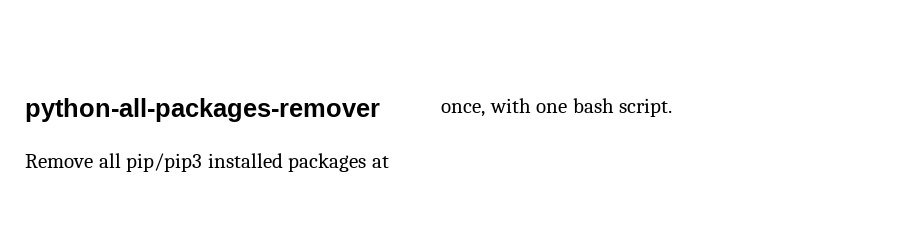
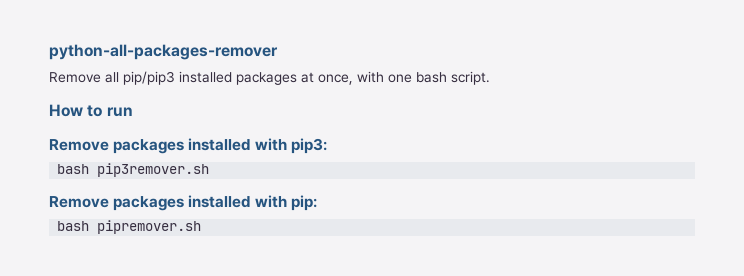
+ How to run
+ Remove packages installed with pip3:
+ bash pip3remover.sh
+ Remove packages installed with pip:
+ bash pipremover.sh

